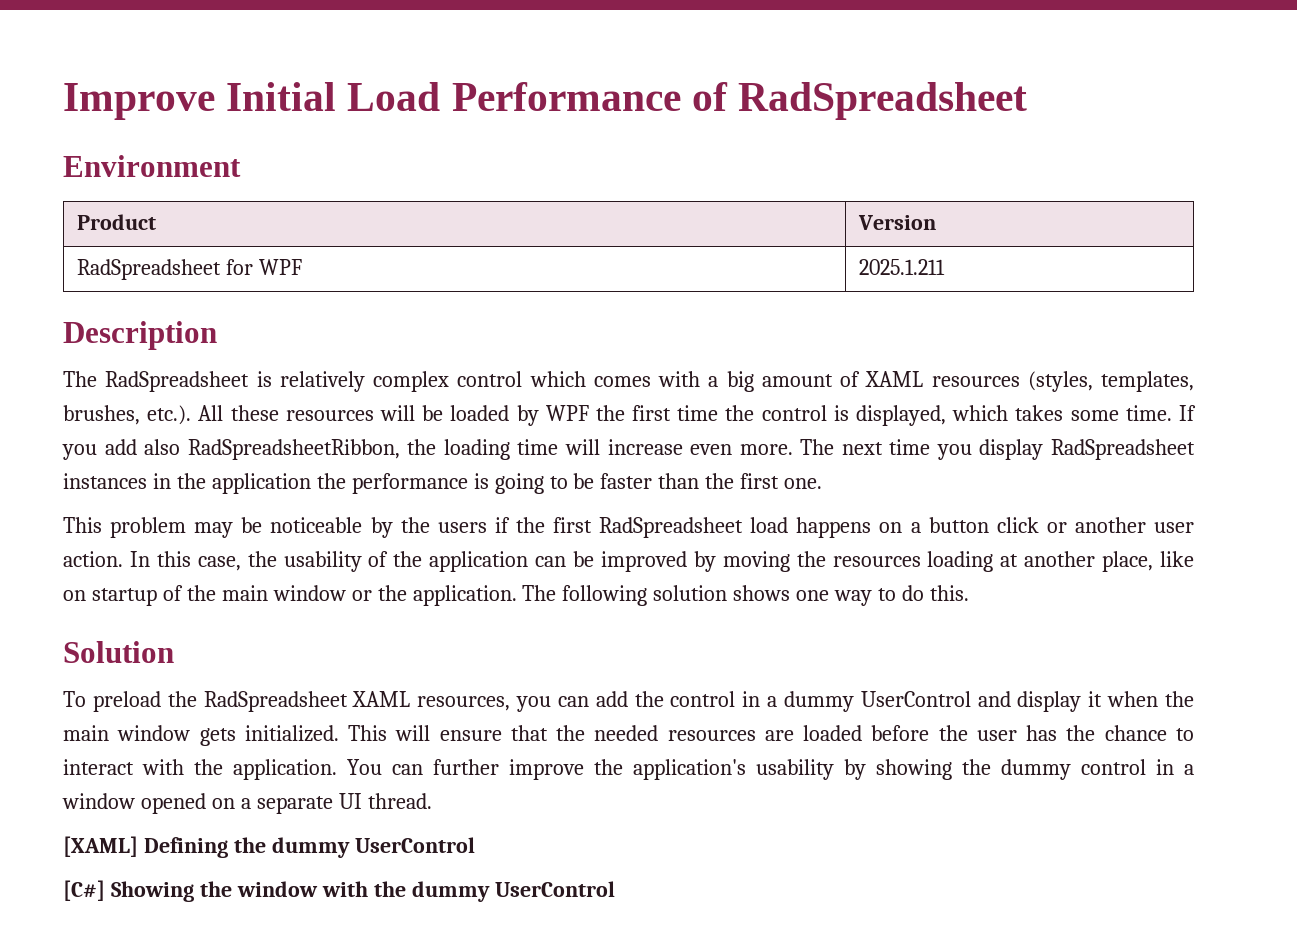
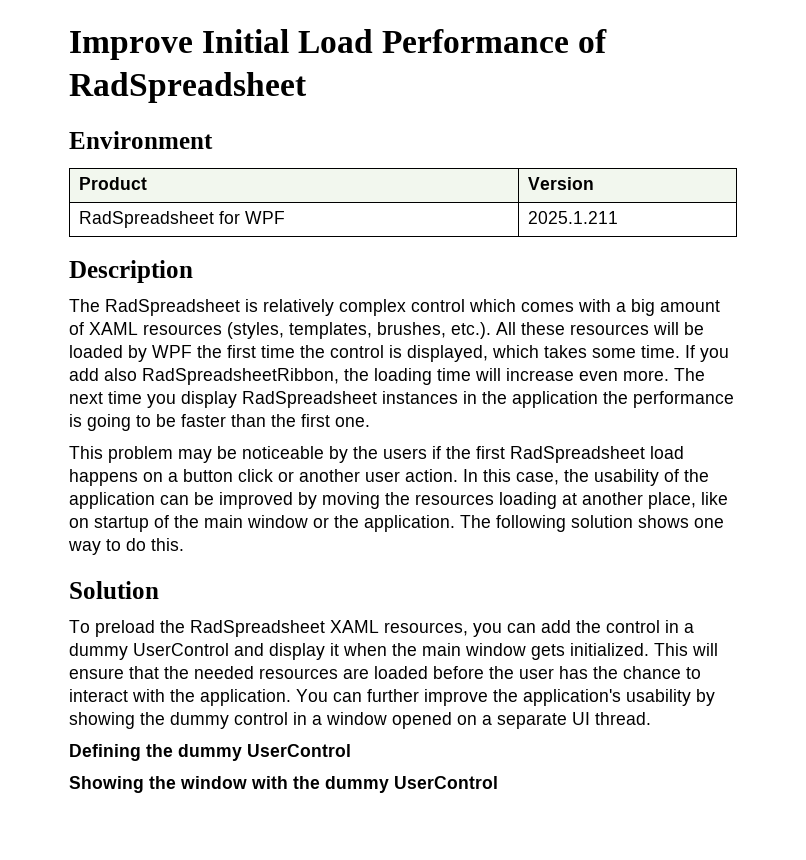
- [XAML] Defining the dummy UserControl
+ Defining the dummy UserControl
- [C#] Showing the window with the dummy UserControl
+ Showing the window with the dummy UserControl

